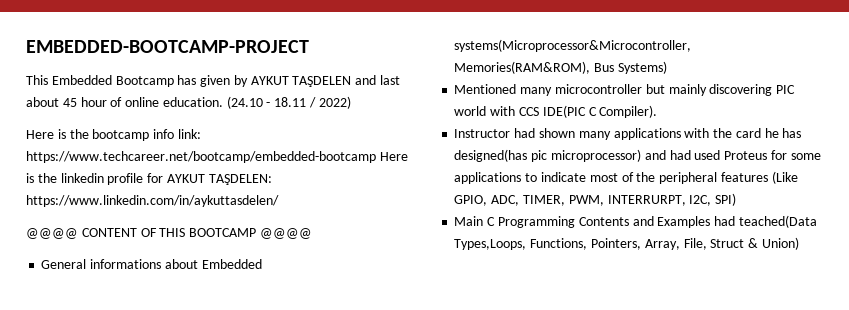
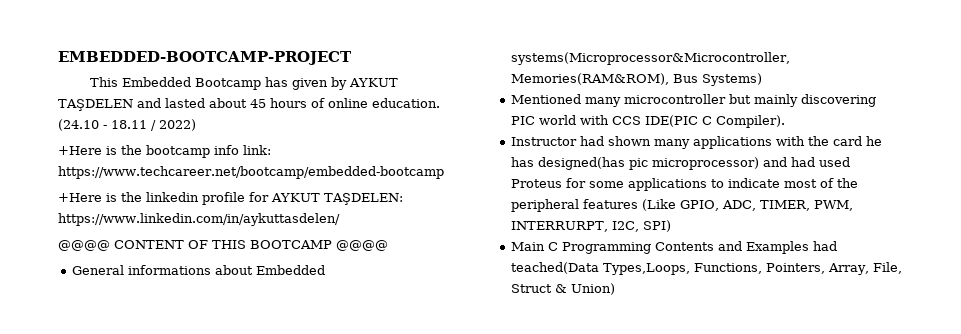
- This Embedded Bootcamp has given by AYKUT TAŞDELEN and last about 45 hour of online education.
+ This Embedded Bootcamp has given by AYKUT TAŞDELEN and lasted about 45 hours of online education.
- Here is the bootcamp info link: https://www.techcareer.net/bootcamp/embedded-bootcamp Here is the linkedin profile for AYKUT TAŞDELEN: https://www.linkedin.com/in/aykuttasdelen/
+ +Here is the bootcamp info link: https://www.techcareer.net/bootcamp/embedded-bootcamp
+ +Here is the linkedin profile for AYKUT TAŞDELEN: https://www.linkedin.com/in/aykuttasdelen/

